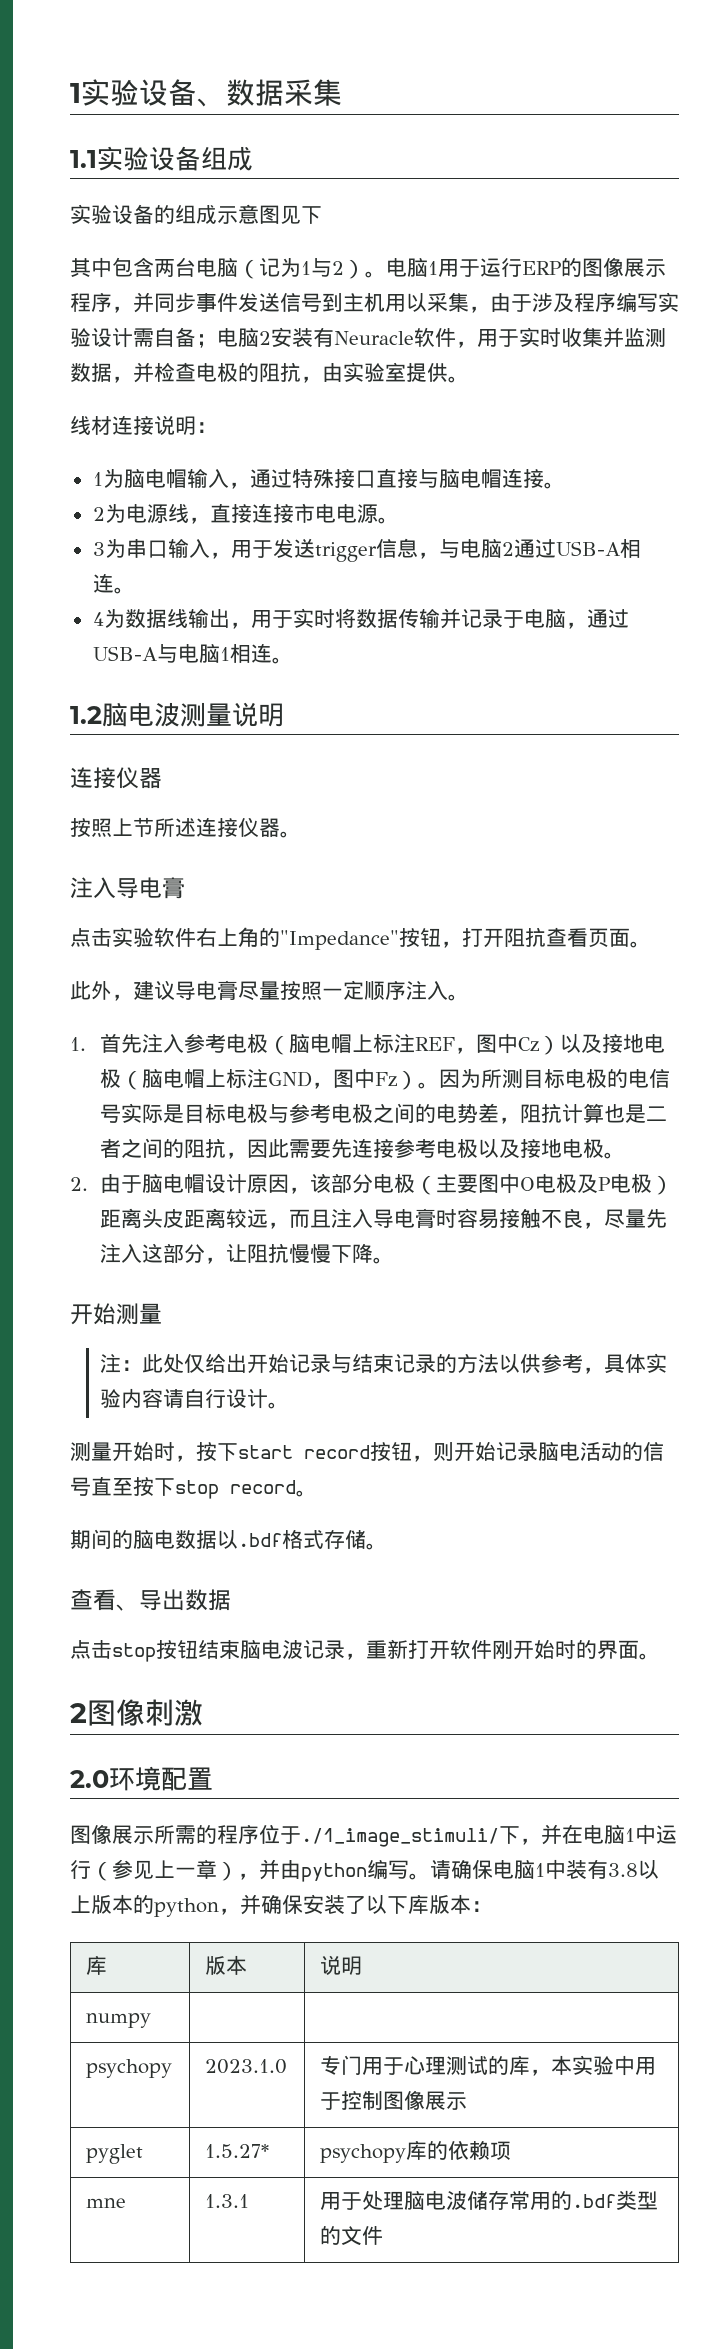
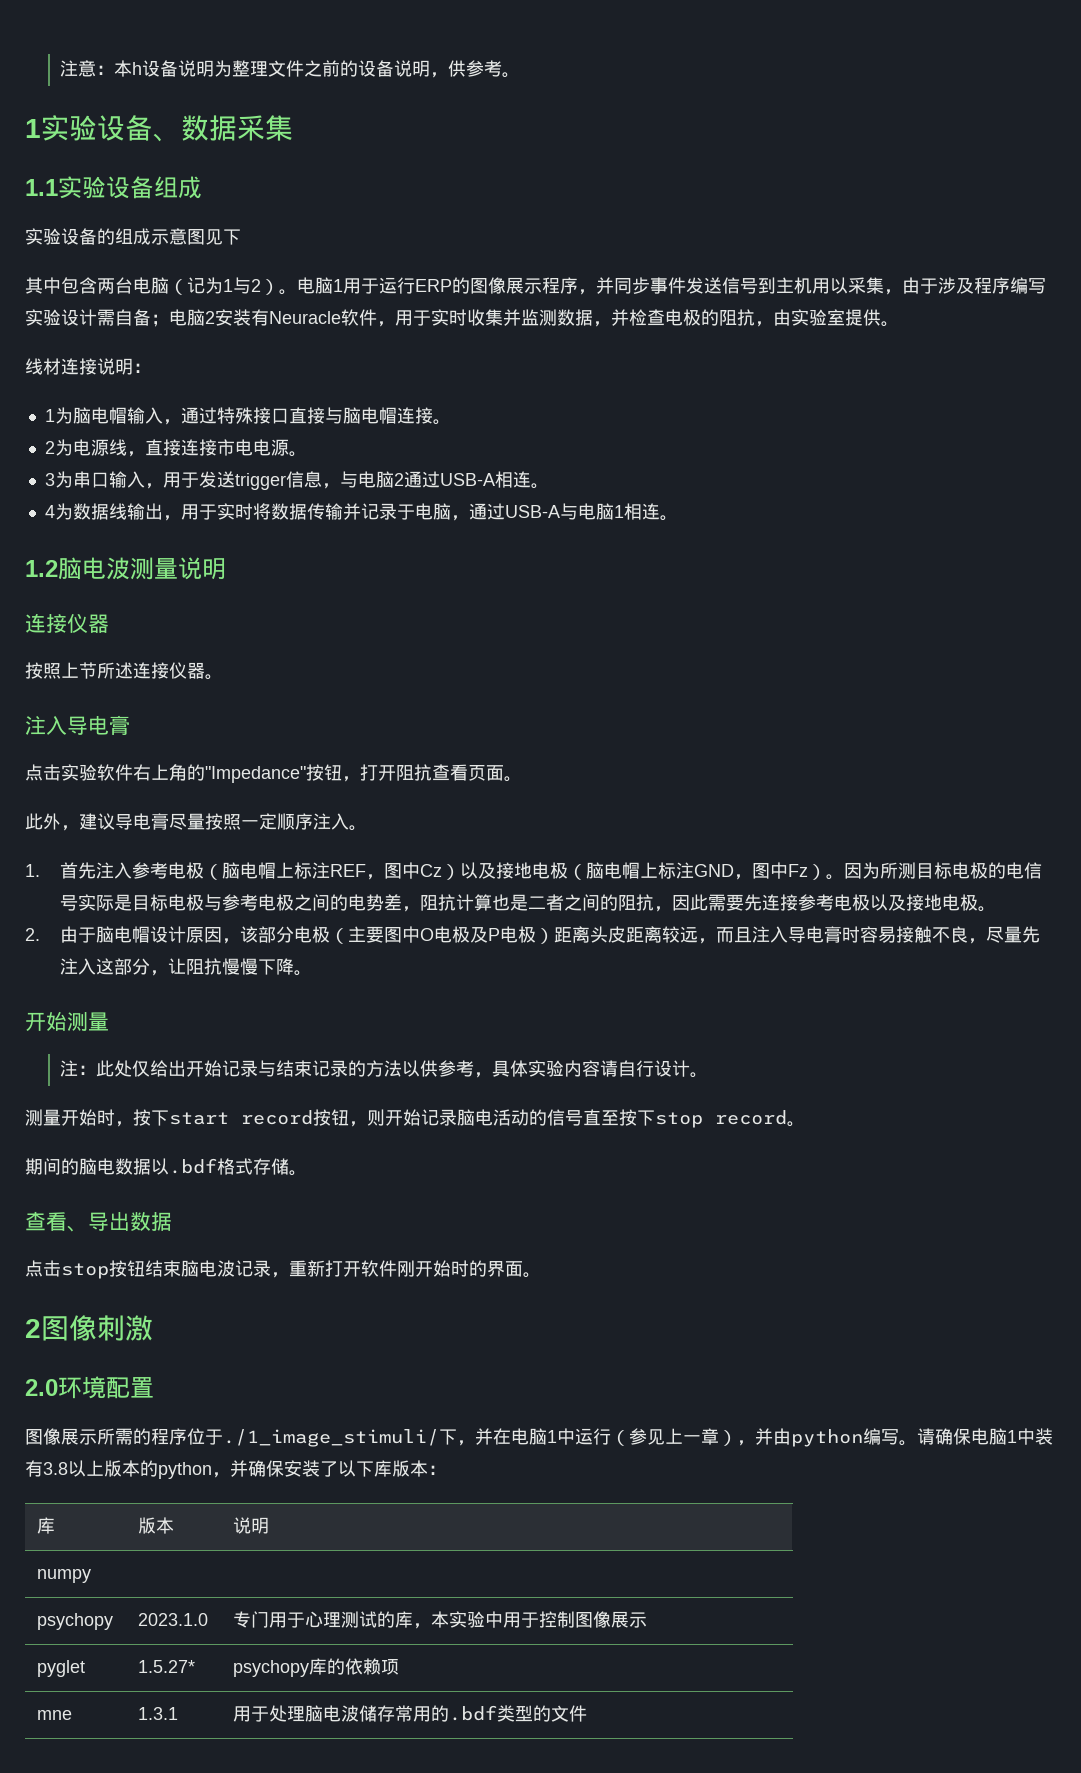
+ 注意：本h设备说明为整理文件之前的设备说明，供参考。

